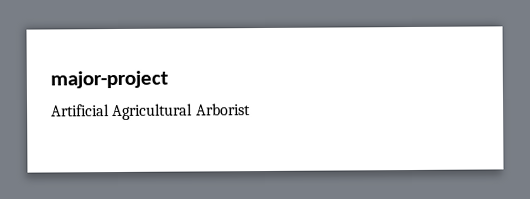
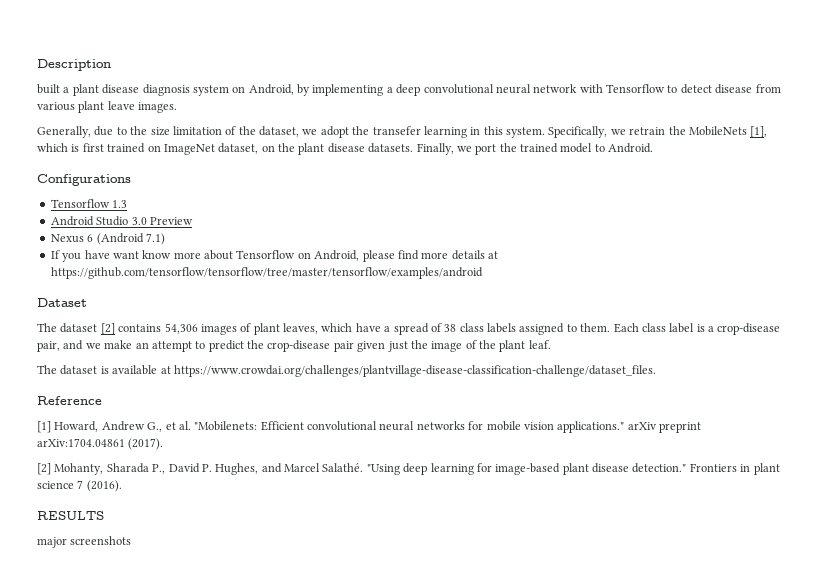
- major-project
- Artificial Agricultural Arborist
+ Description
+ built a plant disease diagnosis system on Android, by implementing a deep convolutional neural network with Tensorflow to detect disease from various plant leave images.
+ Generally, due to the size limitation of the dataset, we adopt the transefer learning in this system. Specifically, we retrain the MobileNets [1], which is first trained on ImageNet dataset, on the plant disease datasets. Finally, we port the trained model to Android.
+ Configurations
+ Tensorflow 1.3
+ Android Studio 3.0 Preview
+ Nexus 6 (Android 7.1)
+ If you have want know more about Tensorflow on Android, please find more details at https://github.com/tensorflow/tensorflow/tree/master/tensorflow/examples/android
+ Dataset
+ The dataset [2] contains 54,306 images of plant leaves, which have a spread of 38 class labels assigned to them. Each class label is a crop-disease pair, and we make an attempt to predict the crop-disease pair given just the image of the plant leaf.
+ The dataset is available at https://www.crowdai.org/challenges/plantvillage-disease-classification-challenge/dataset_files.
+ Reference
+ [1] Howard, Andrew G., et al. "Mobilenets: Efficient convolutional neural networks for mobile vision applications." arXiv preprint arXiv:1704.04861 (2017).
+ [2] Mohanty, Sharada P., David P. Hughes, and Marcel Salathé. "Using deep learning for image-based plant disease detection." Frontiers in plant science 7 (2016).
+ RESULTS
+ major screenshots

